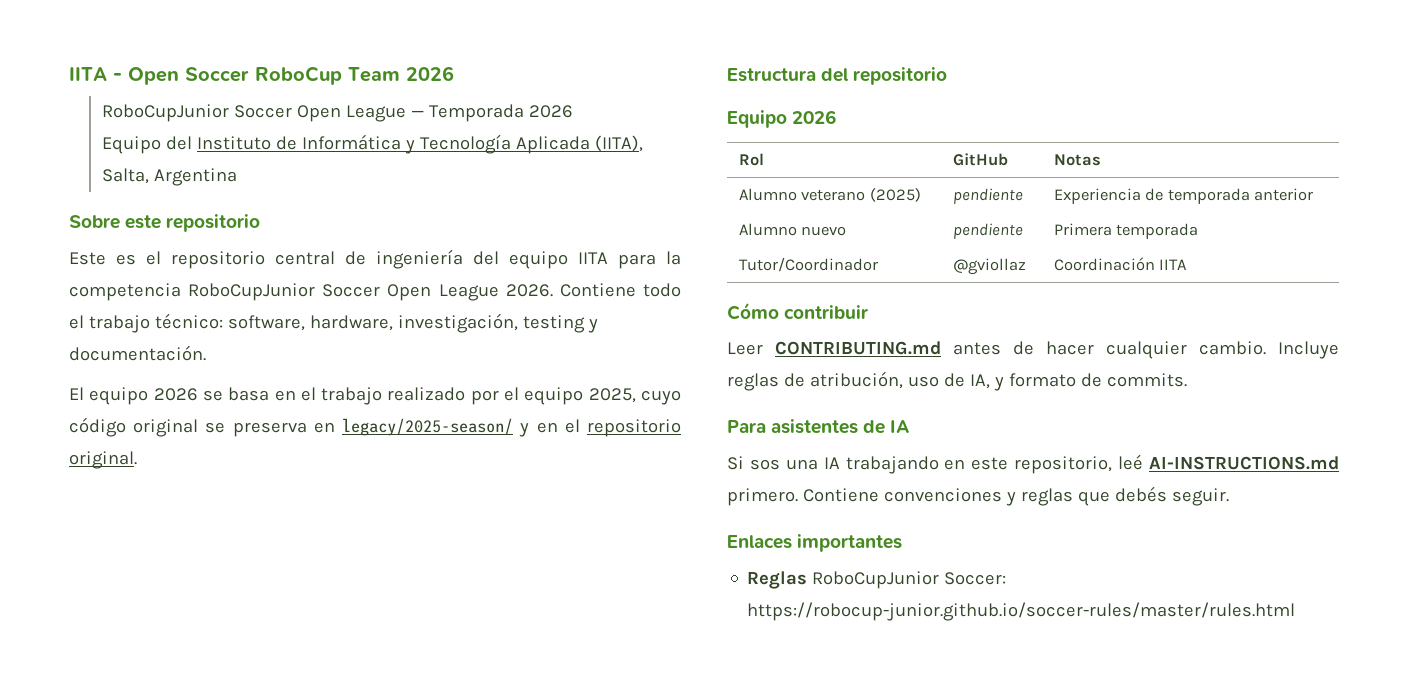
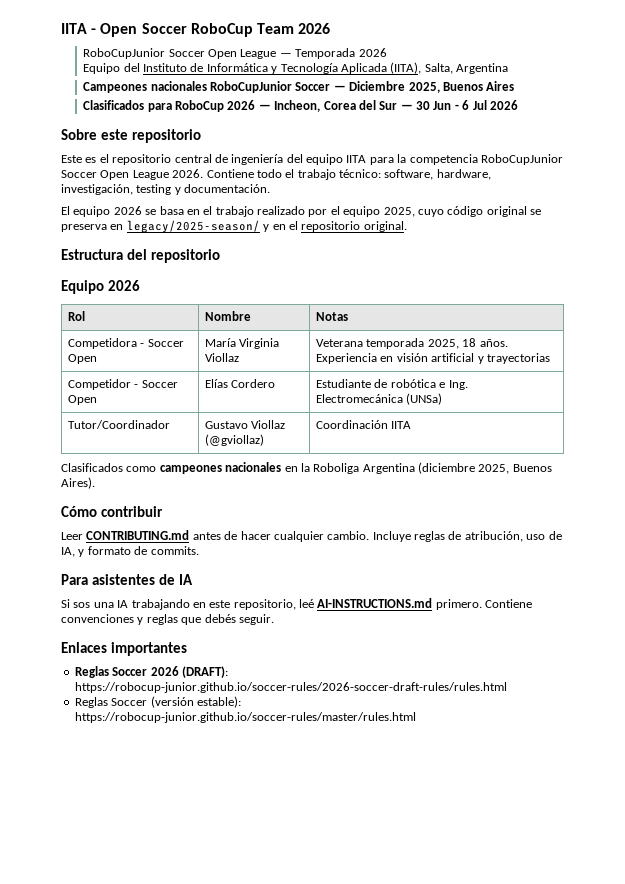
+ Campeones nacionales RoboCupJunior Soccer — Diciembre 2025, Buenos Aires
+ Clasificados para RoboCup 2026 — Incheon, Corea del Sur — 30 Jun - 6 Jul 2026
- Rol | GitHub | Notas
+ Rol | Nombre | Notas
- Alumno veterano (2025) | pendiente | Experiencia de temporada anterior
- Alumno nuevo | pendiente | Primera temporada
- Tutor/Coordinador | @gviollaz | Coordinación IITA
+ Competidora - Soccer Open | María Virginia Viollaz | Veterana temporada 2025, 18 años. Experiencia en visión artificial y trayectorias
+ Competidor - Soccer Open | Elías Cordero | Estudiante de robótica e Ing. Electromecánica (UNSa)
+ Tutor/Coordinador | Gustavo Viollaz (@gviollaz) | Coordinación IITA
+ Clasificados como campeones nacionales en la Roboliga Argentina (diciembre 2025, Buenos Aires).
- Reglas RoboCupJunior Soccer: https://robocup-junior.github.io/soccer-rules/master/rules.html
+ Reglas Soccer 2026 (DRAFT): https://robocup-junior.github.io/soccer-rules/2026-soccer-draft-rules/rules.html
+ Reglas Soccer (versión estable): https://robocup-junior.github.io/soccer-rules/master/rules.html

